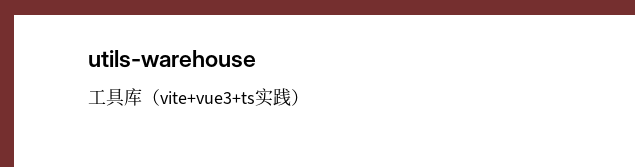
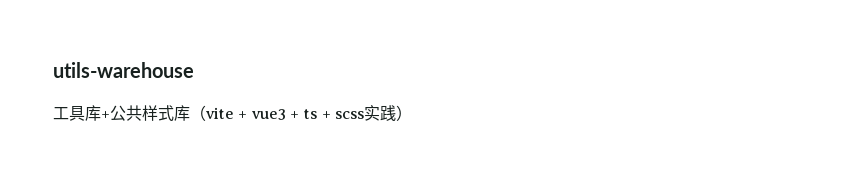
- 工具库（vite+vue3+ts实践）
+ 工具库+公共样式库（vite + vue3 + ts + scss实践）

